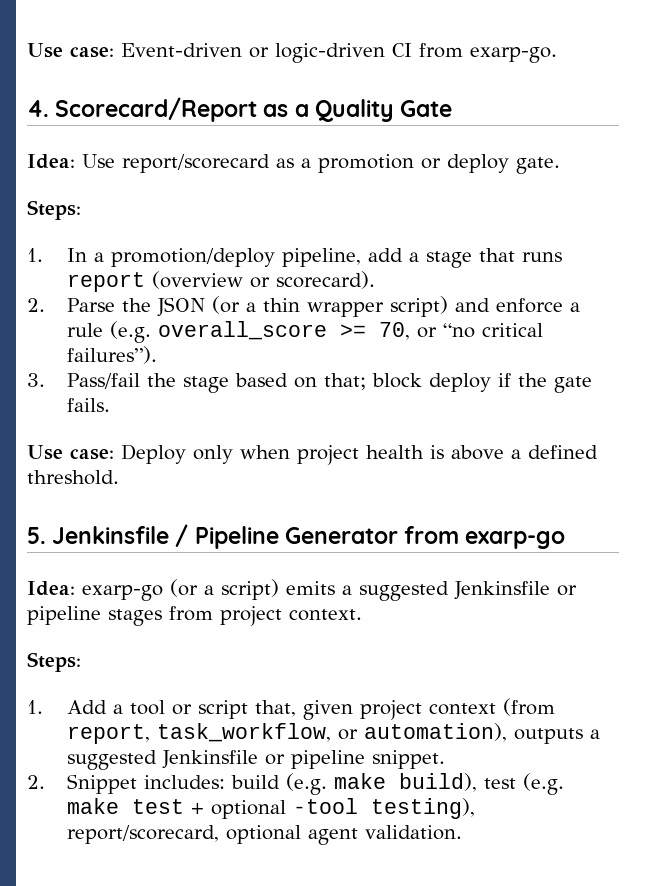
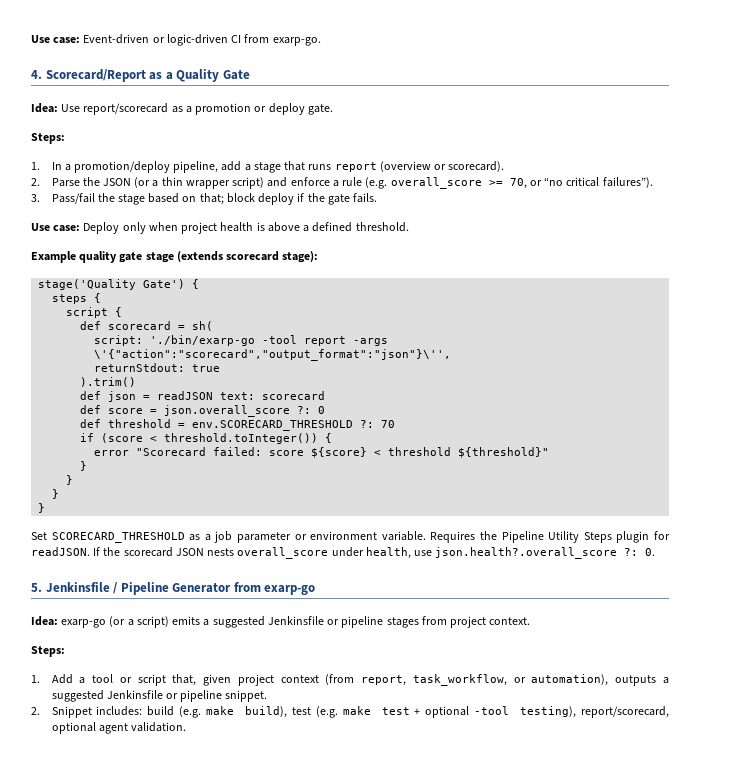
+ Example quality gate stage (extends scorecard stage):
+ stage('Quality Gate') {
+ steps {
+ script {
+ def scorecard = sh(
+ script: './bin/exarp-go -tool report -args \'{"action":"scorecard","output_format":"json"}\'',
+ returnStdout: true
+ ).trim()
+ def json = readJSON text: scorecard
+ def score = json.overall_score ?: 0
+ def threshold = env.SCORECARD_THRESHOLD ?: 70
+ if (score < threshold.toInteger()) {
+ error "Scorecard failed: score ${score} < threshold ${threshold}"
+ }
+ }
+ }
+ }
+ Set SCORECARD_THRESHOLD as a job parameter or environment variable. Requires the Pipeline Utility Steps plugin for readJSON. If the scorecard JSON nests overall_score under health, use json.health?.overall_score ?: 0.

